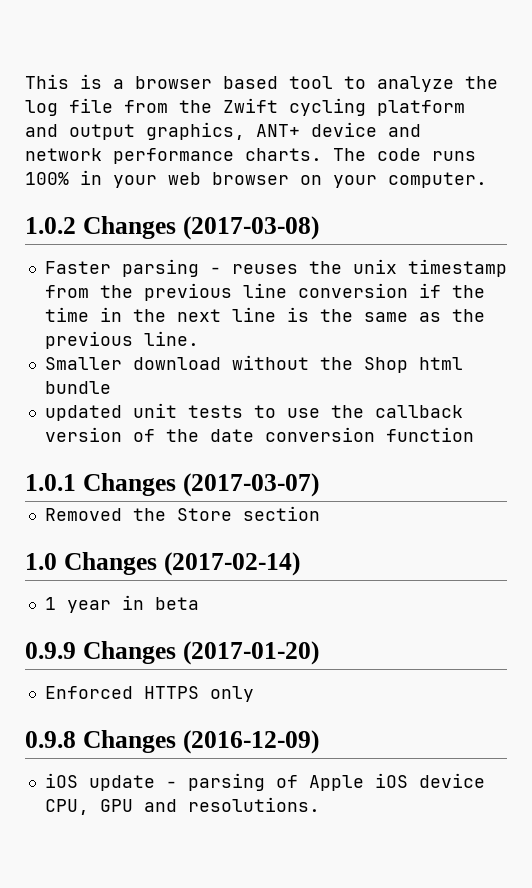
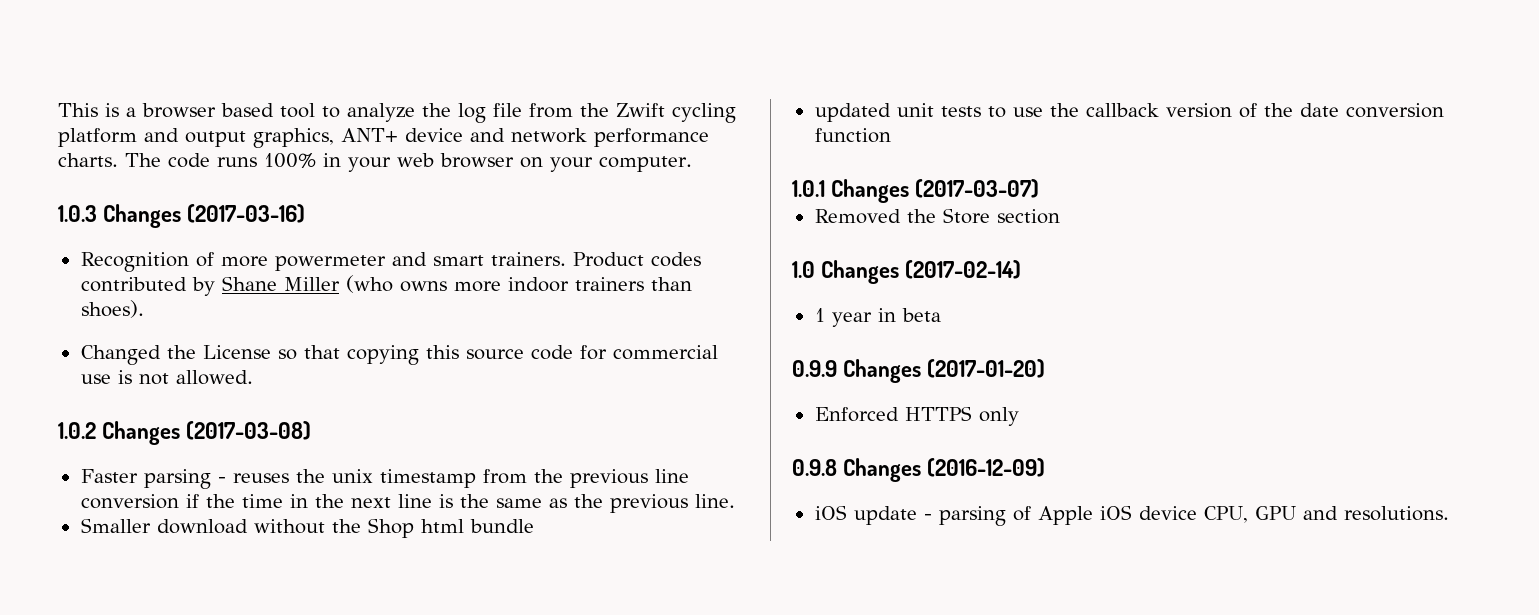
+ 1.0.3 Changes (2017-03-16)
+ Recognition of more powermeter and smart trainers. Product codes contributed by Shane Miller (who owns more indoor trainers than shoes).
+ Changed the License so that copying this source code for commercial use is not allowed.

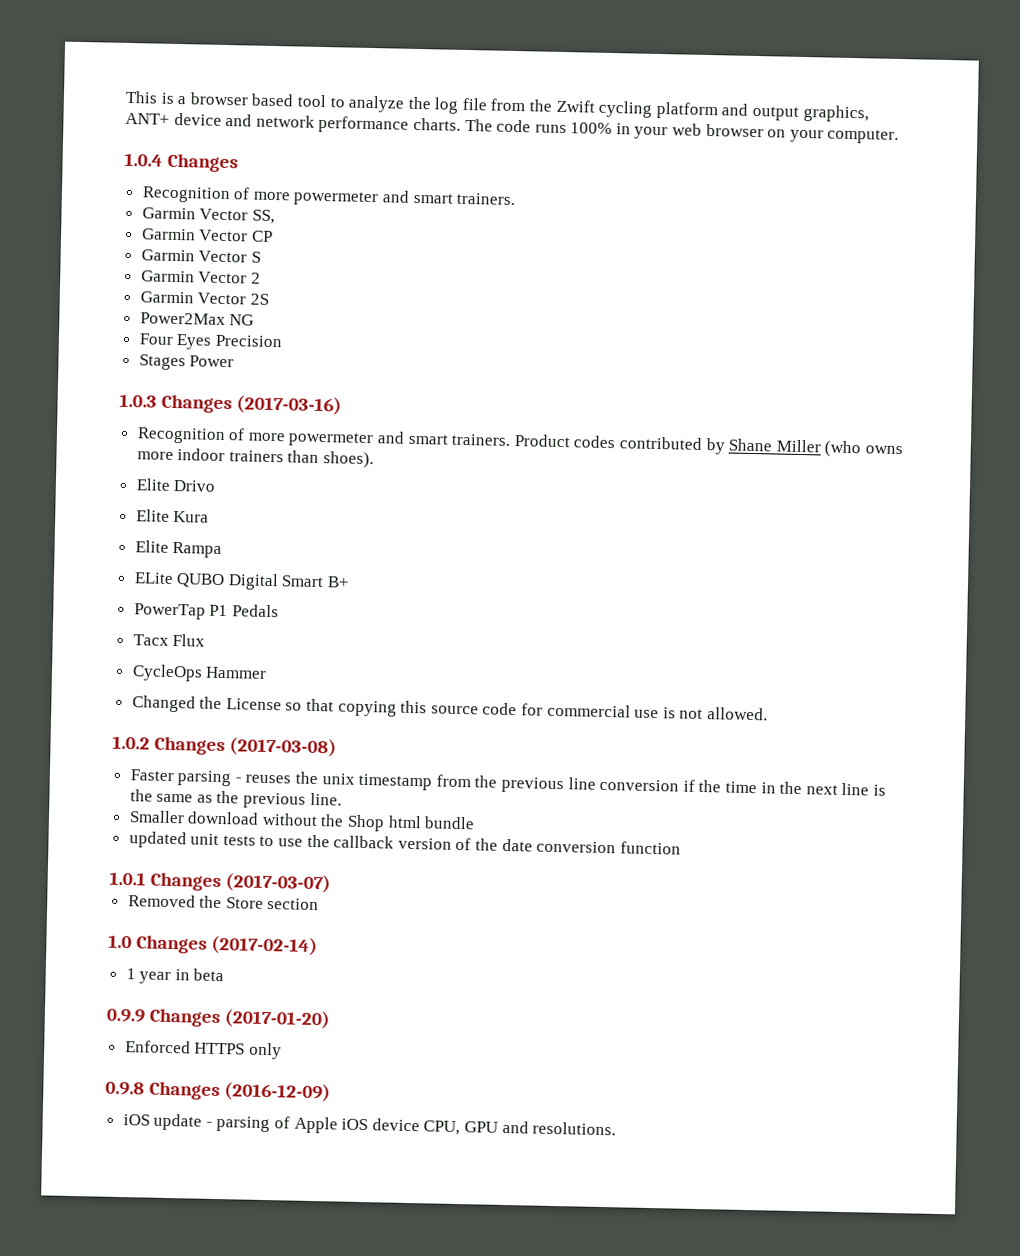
+ 1.0.4 Changes
+ Recognition of more powermeter and smart trainers.
+ Garmin Vector SS,
+ Garmin Vector CP
+ Garmin Vector S
+ Garmin Vector 2
+ Garmin Vector 2S
+ Power2Max NG
+ Four Eyes Precision
+ Stages Power
+ Elite Drivo
+ Elite Kura
+ Elite Rampa
+ ELite QUBO Digital Smart B+
+ PowerTap P1 Pedals
+ Tacx Flux
+ CycleOps Hammer

